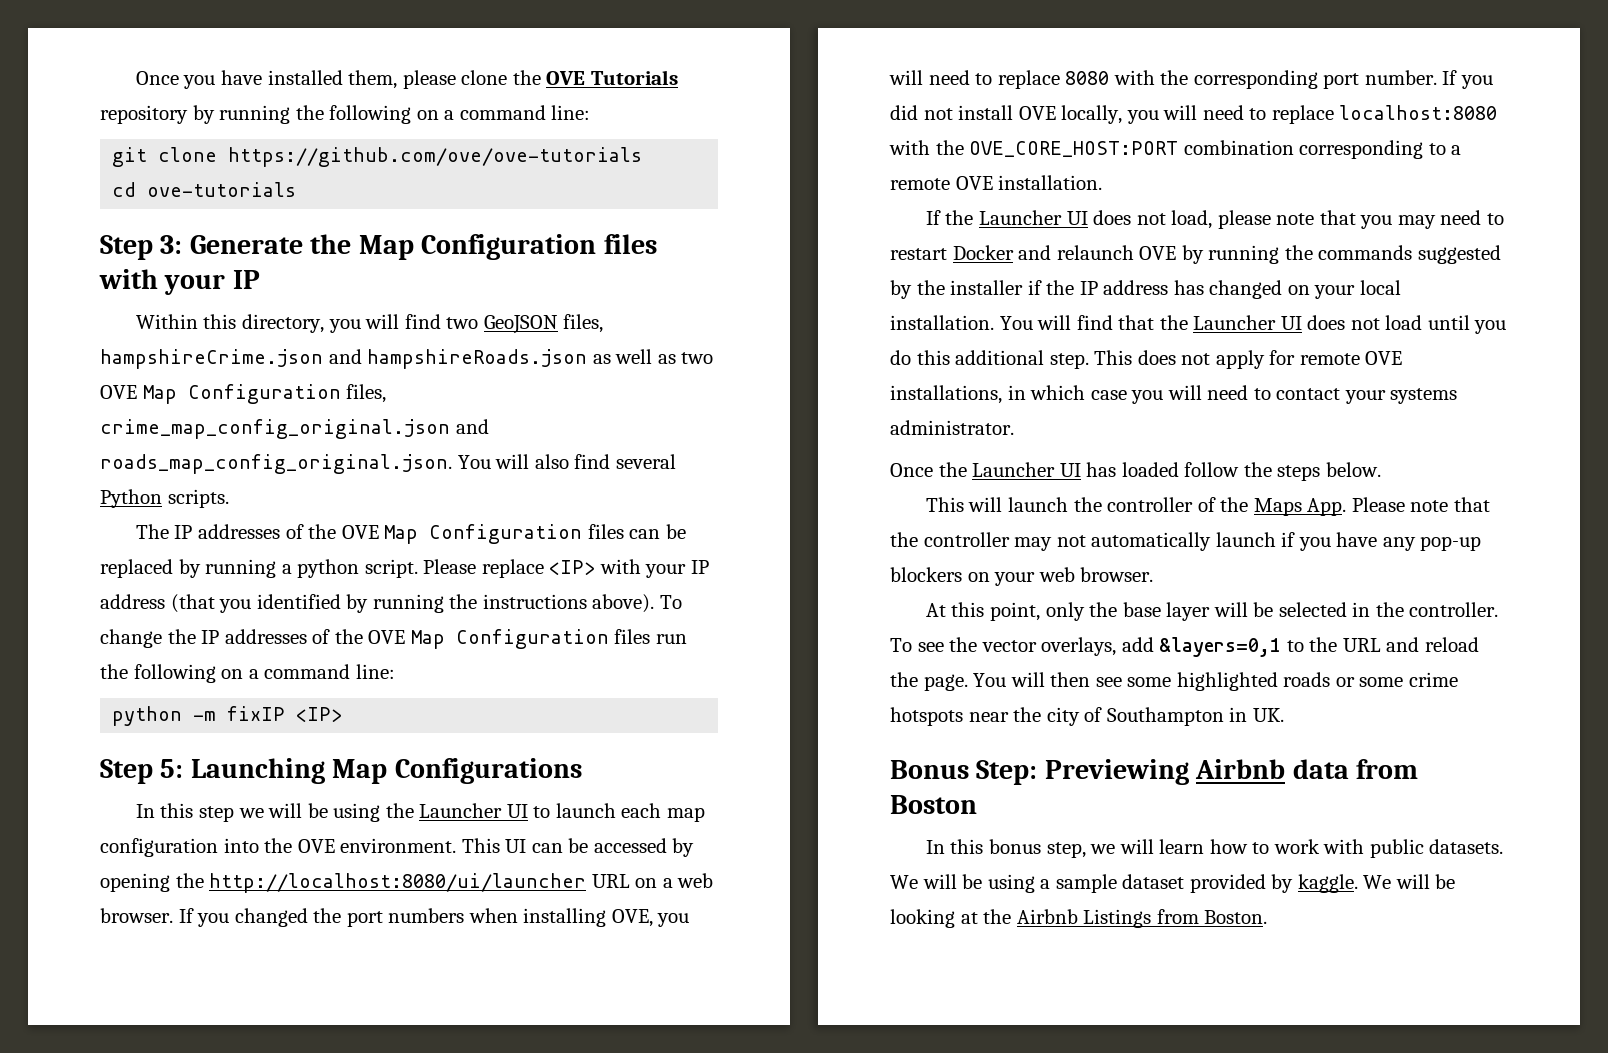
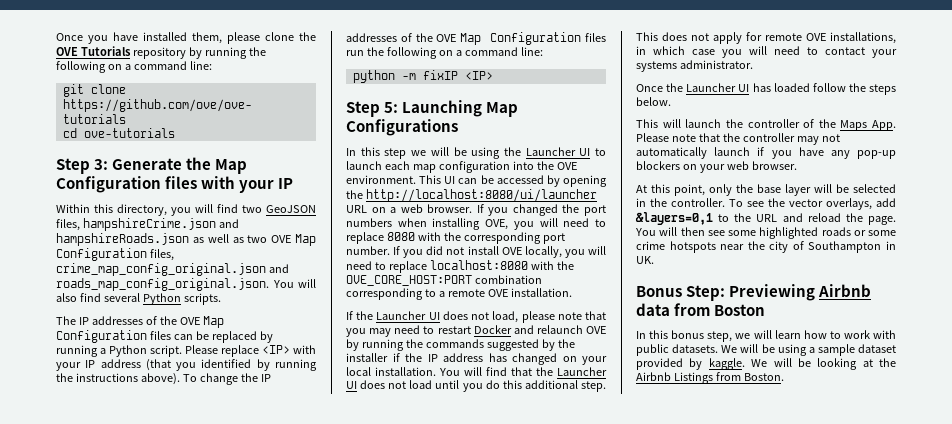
- The IP addresses of the OVE Map Configuration files can be replaced by running a python script.
+ The IP addresses of the OVE Map Configuration files can be replaced by running a Python script.

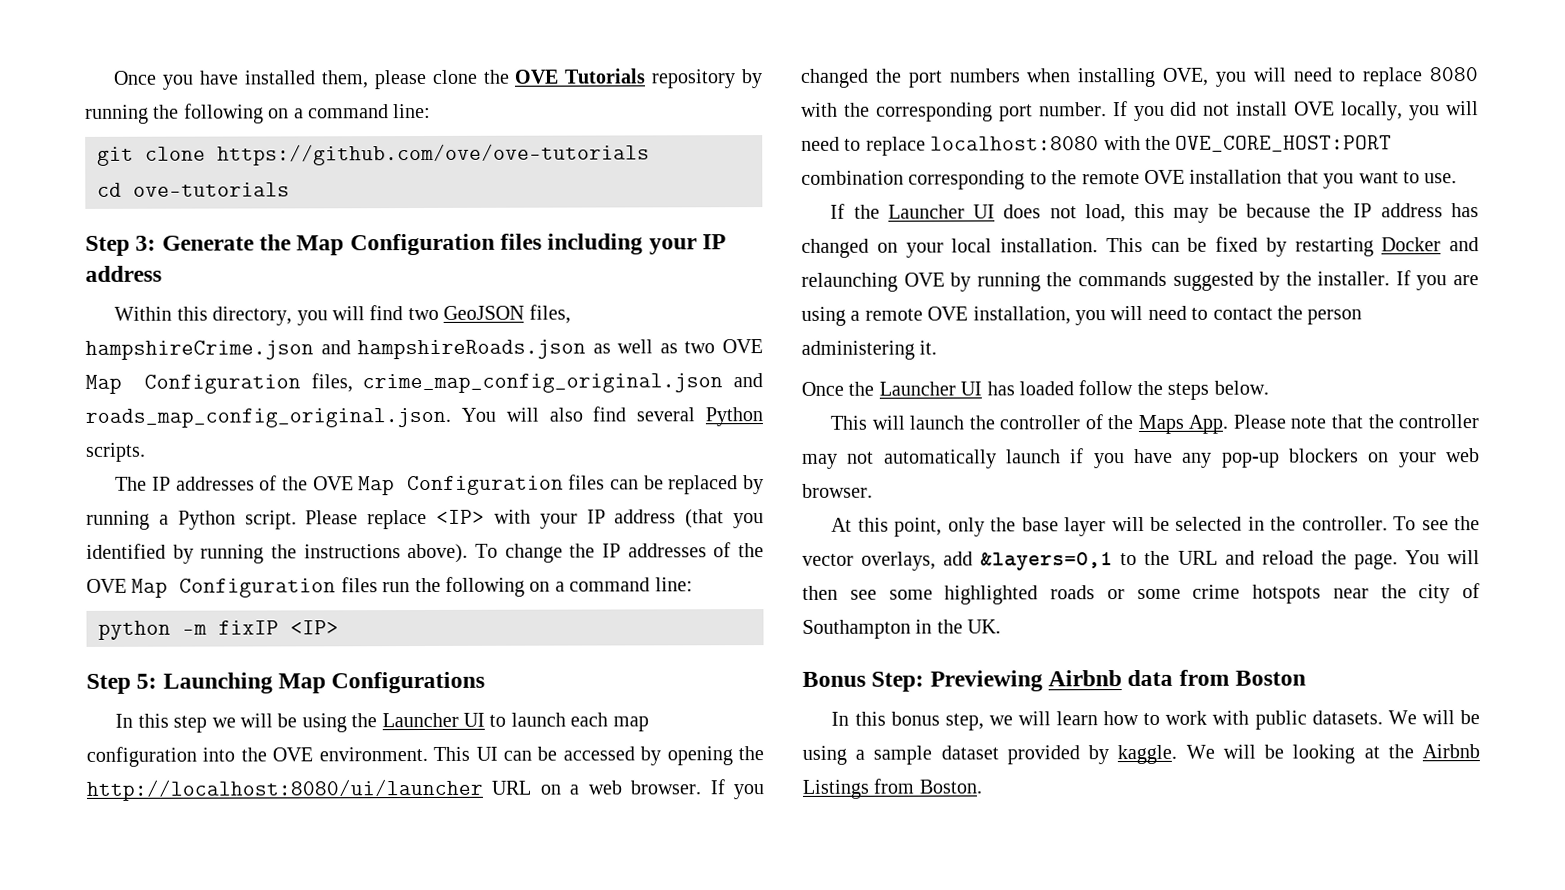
- Step 3: Generate the Map Configuration files with your IP
+ Step 3: Generate the Map Configuration files including your IP address
- If you did not install OVE locally, you will need to replace localhost:8080 with the OVE_CORE_HOST:PORT combination corresponding to a remote OVE installation.
+ If you did not install OVE locally, you will need to replace localhost:8080 with the OVE_CORE_HOST:PORT combination corresponding to the remote OVE installation that you want to use.
- If the Launcher UI does not load, please note that you may need to restart Docker and relaunch OVE by running the commands suggested by the installer if the IP address has changed on your local installation.
+ If the Launcher UI does not load, this may be because the IP address has changed on your local installation.
- You will find that the Launcher UI does not load until you do this additional step. This does not apply for remote OVE installations, in which case you will need to contact your systems administrator.
+ This can be fixed by restarting Docker and relaunching OVE by running the commands suggested by the installer. If you are using a remote OVE installation, you will need to contact the person administering it.
- You will then see some highlighted roads or some crime hotspots near the city of Southampton in UK.
+ You will then see some highlighted roads or some crime hotspots near the city of Southampton in the UK.

